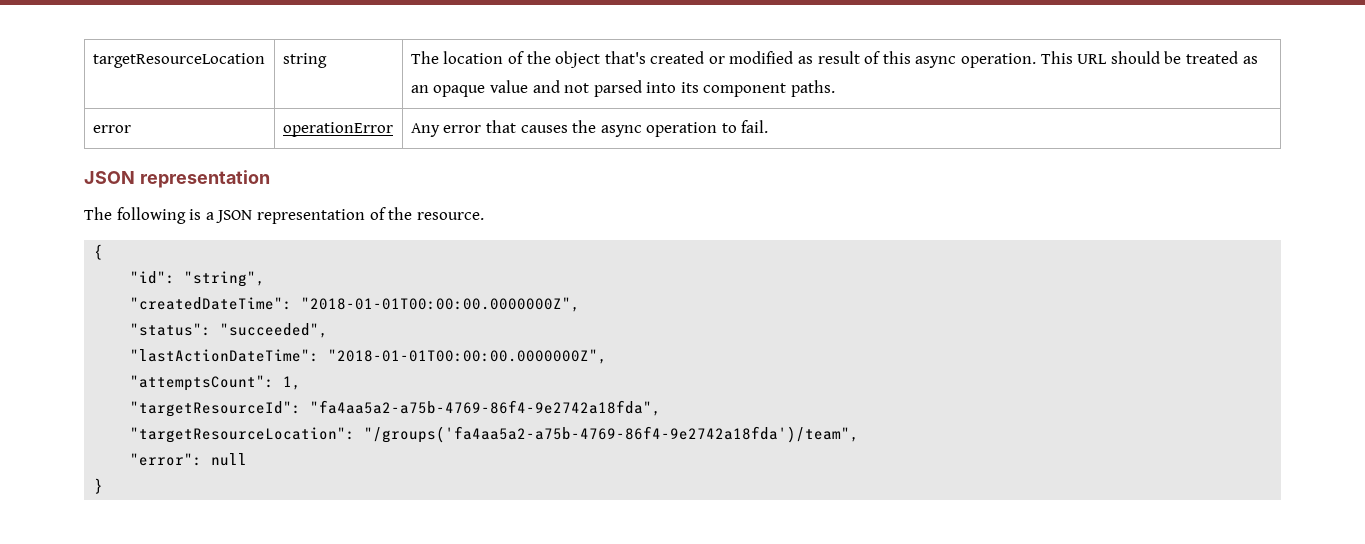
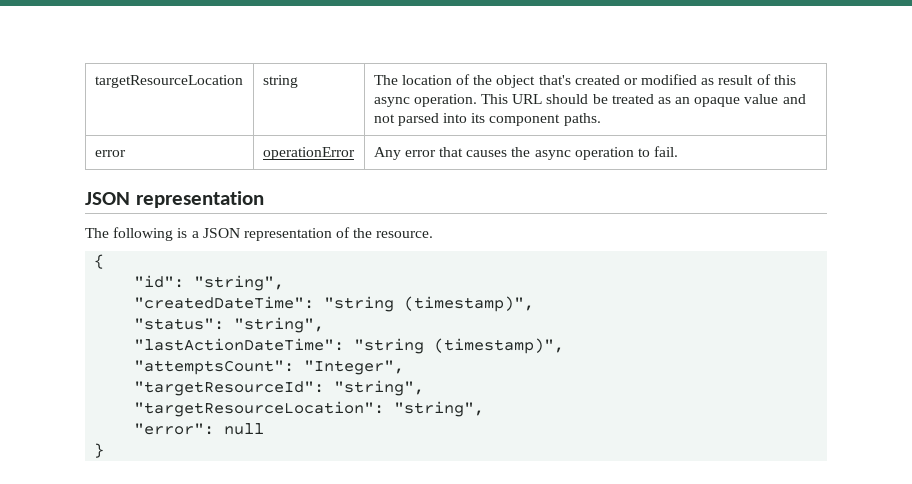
- "createdDateTime": "2018-01-01T00:00:00.0000000Z",
+ "createdDateTime": "string (timestamp)",
- "status": "succeeded",
+ "status": "string",
- "lastActionDateTime": "2018-01-01T00:00:00.0000000Z",
+ "lastActionDateTime": "string (timestamp)",
- "attemptsCount": 1,
+ "attemptsCount": "Integer",
- "targetResourceId": "fa4aa5a2-a75b-4769-86f4-9e2742a18fda",
+ "targetResourceId": "string",
- "targetResourceLocation": "/groups('fa4aa5a2-a75b-4769-86f4-9e2742a18fda')/team",
+ "targetResourceLocation": "string",

